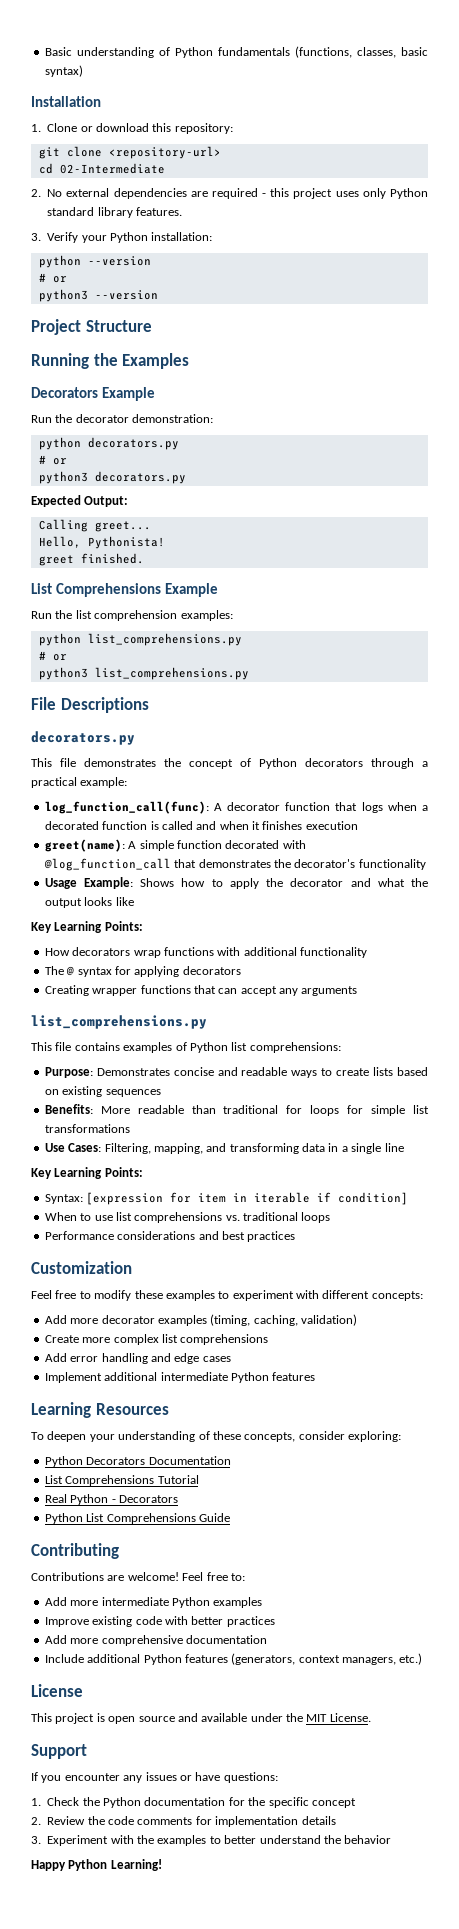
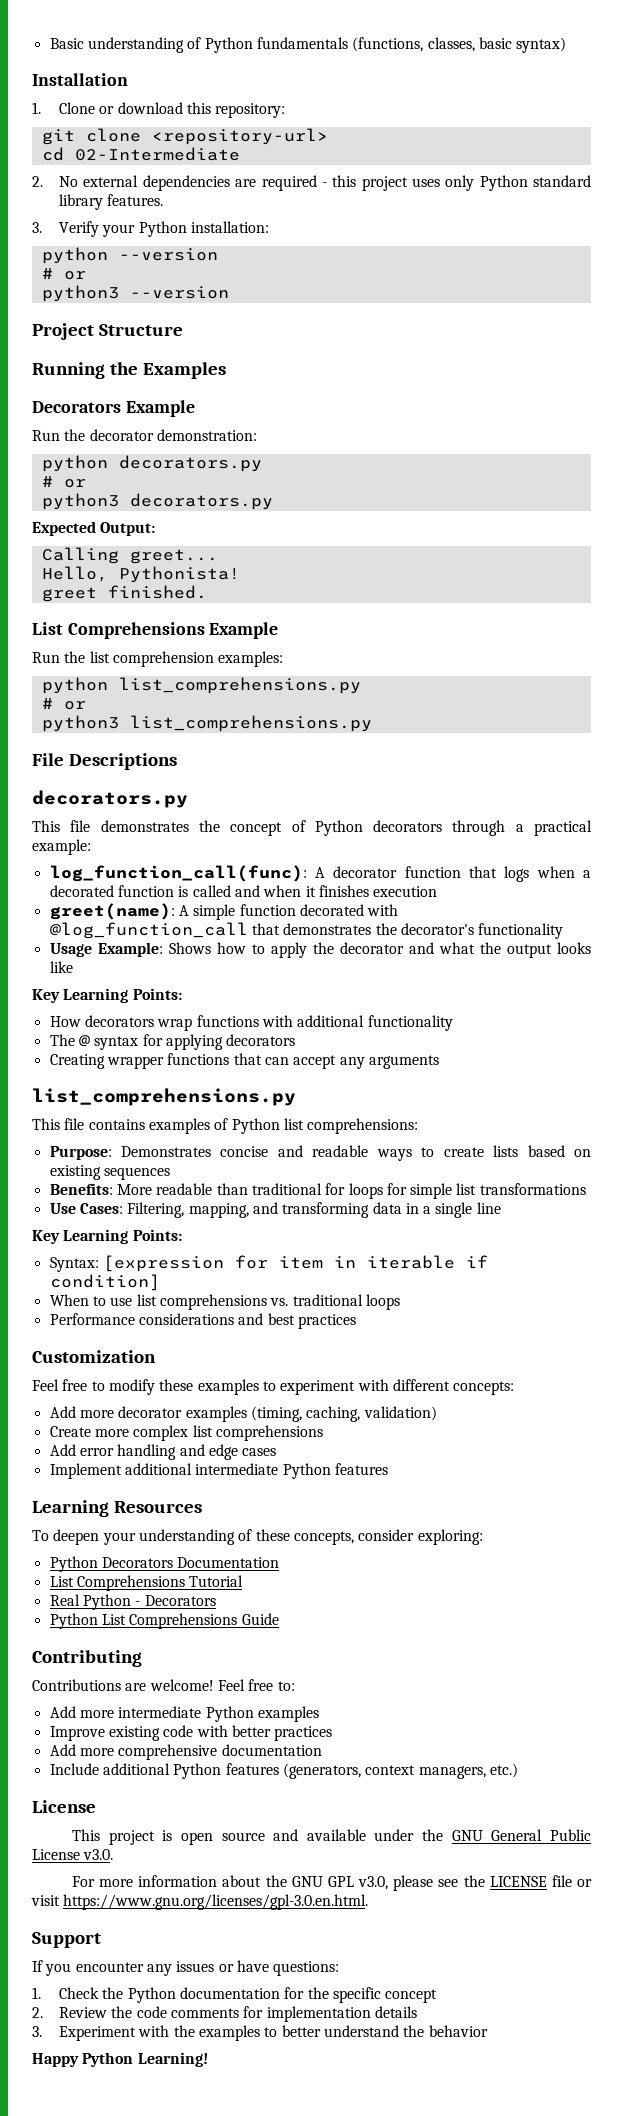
- This project is open source and available under the MIT License.
+ This project is open source and available under the GNU General Public License v3.0.
+ For more information about the GNU GPL v3.0, please see the LICENSE file or visit https://www.gnu.org/licenses/gpl-3.0.en.html.

